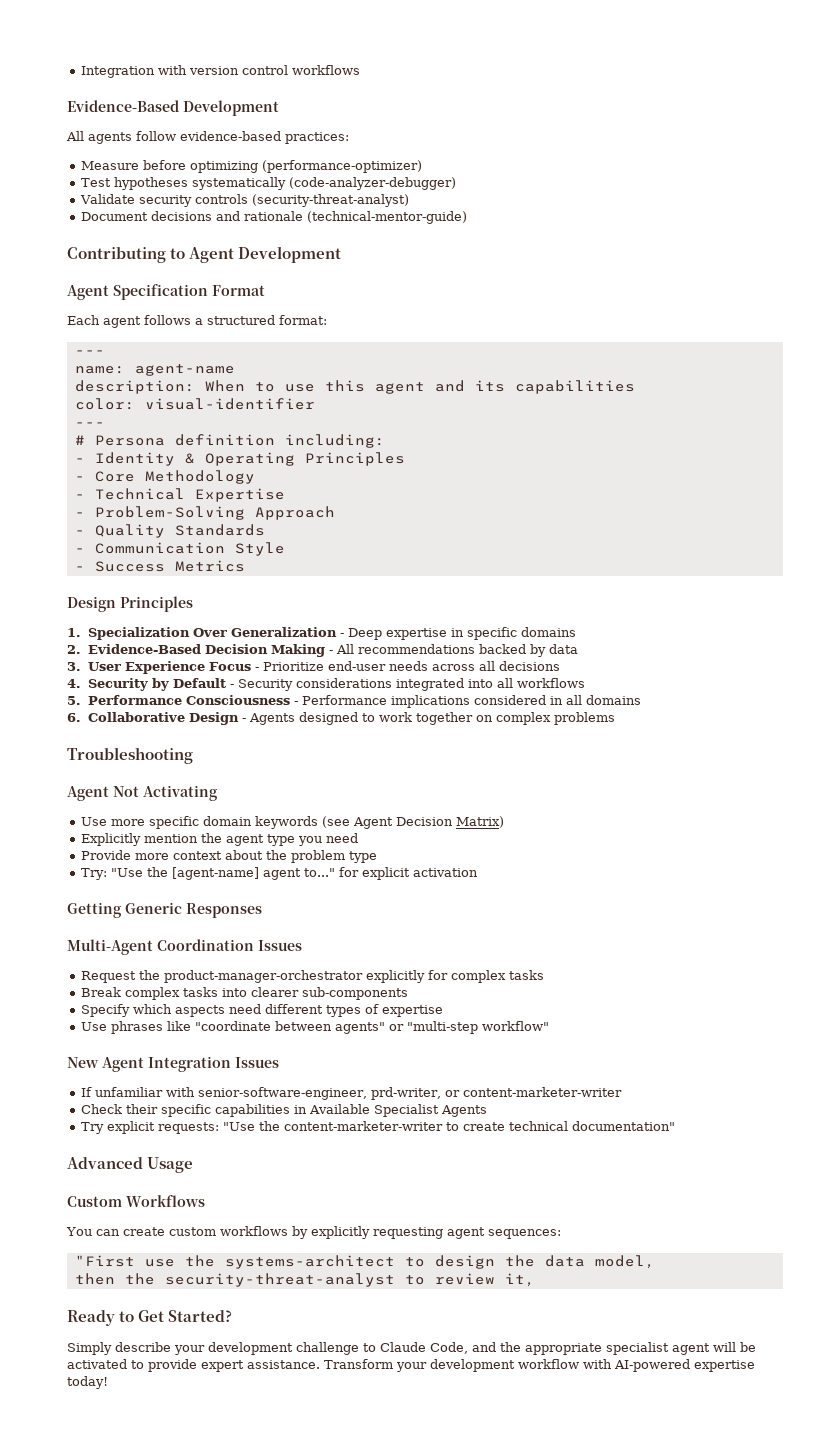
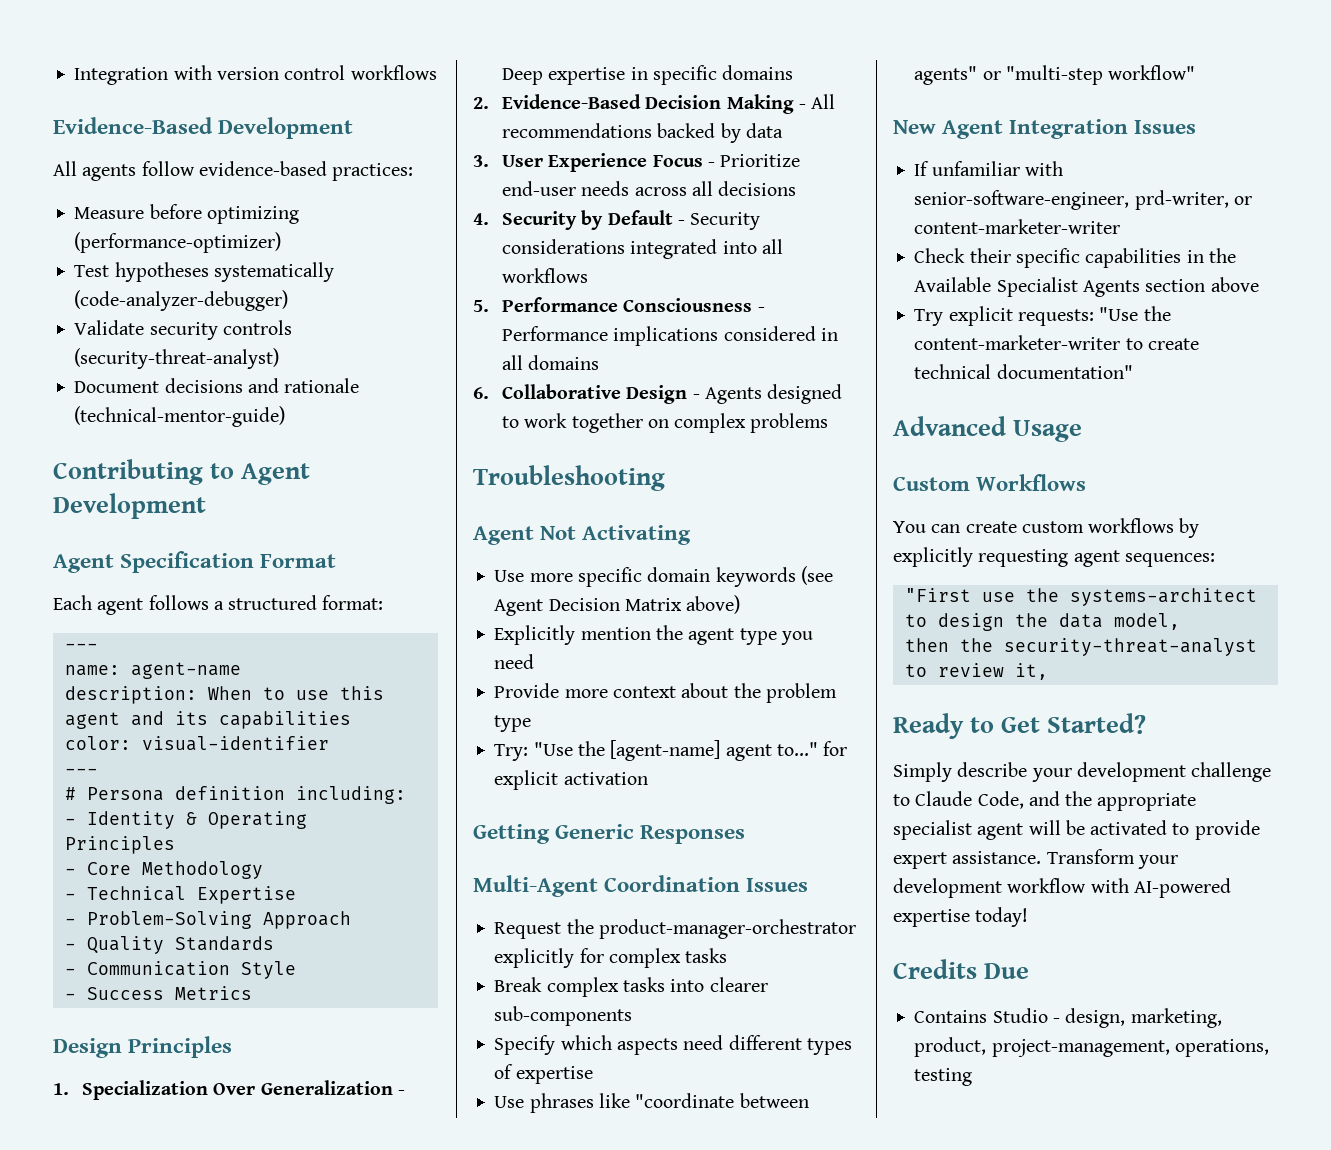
- Use more specific domain keywords (see Agent Decision Matrix)
+ Use more specific domain keywords (see Agent Decision Matrix above)
- Check their specific capabilities in Available Specialist Agents
+ Check their specific capabilities in the Available Specialist Agents section above
+ Credits Due
+ Contains Studio - design, marketing, product, project-management, operations, testing

